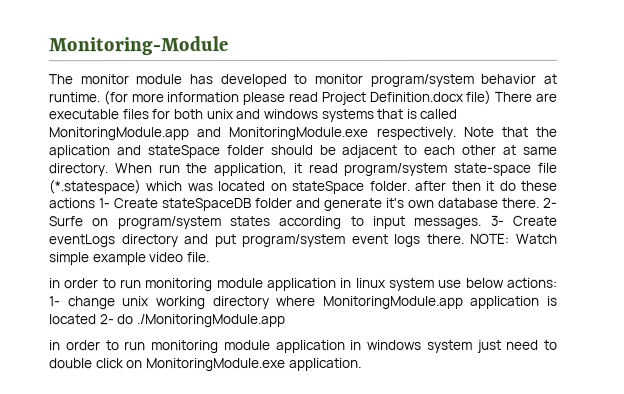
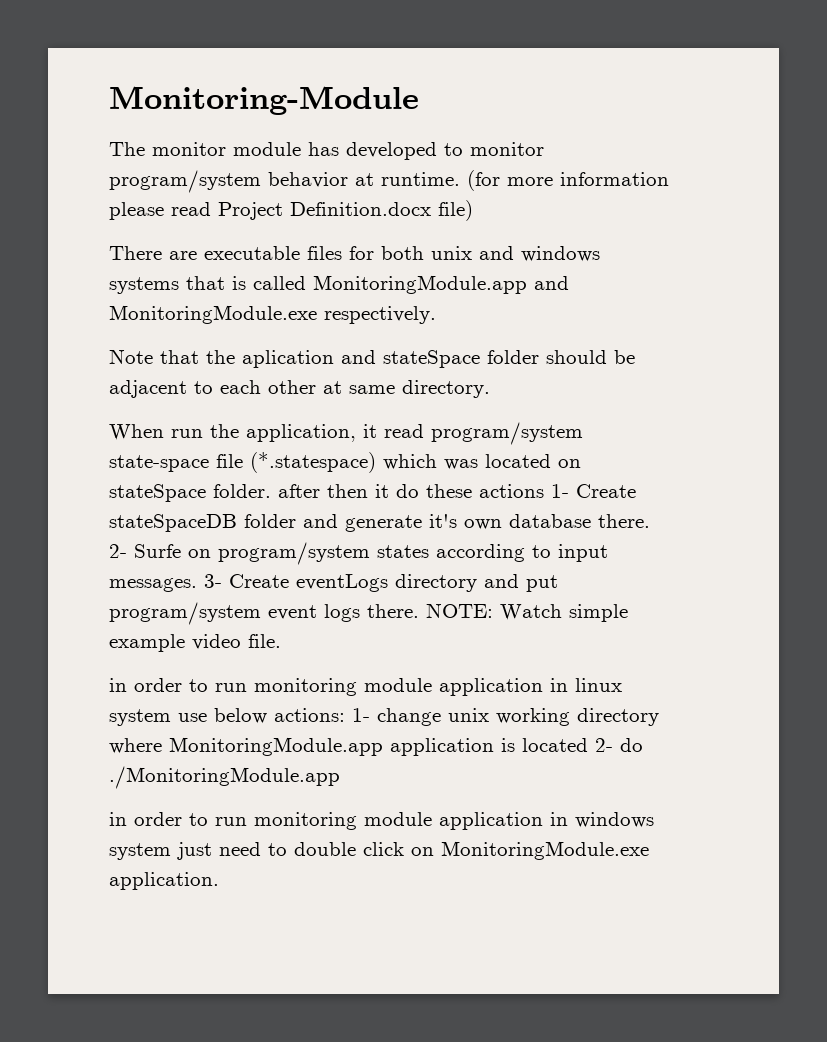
- (for more information please read Project Definition.docx file) There are executable files for both unix and windows systems that is called MonitoringModule.app and MonitoringModule.exe respectively. Note that the aplication and stateSpace folder should be adjacent to each other at same directory. When run the application, it read program/system state-space file (*.statespace) which was located on stateSpace folder. after then it do these actions 1- Create stateSpaceDB folder and generate it's own database there.
+ (for more information please read Project Definition.docx file)
+ There are executable files for both unix and windows systems that is called MonitoringModule.app and MonitoringModule.exe respectively.
+ Note that the aplication and stateSpace folder should be adjacent to each other at same directory.
+ When run the application, it read program/system state-space file (*.statespace) which was located on stateSpace folder. after then it do these actions 1- Create stateSpaceDB folder and generate it's own database there.

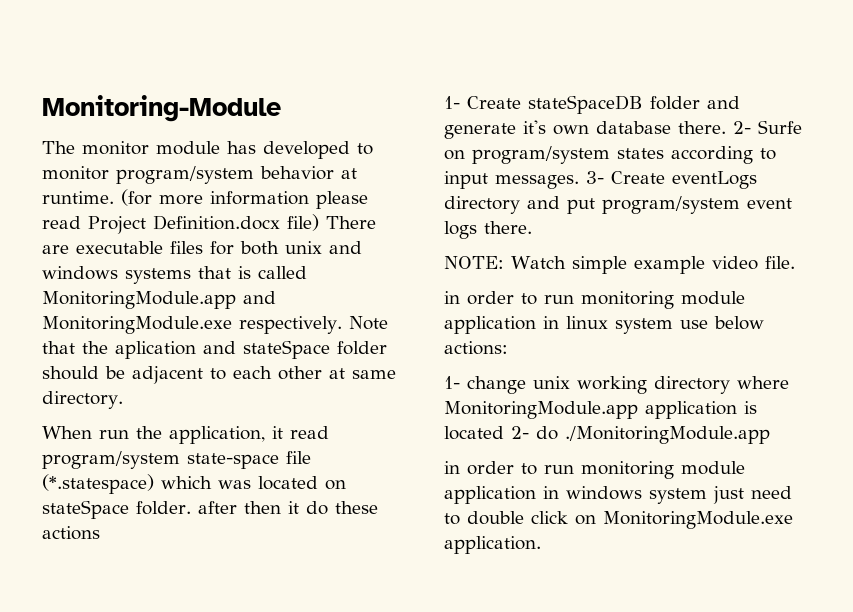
- (for more information please read Project Definition.docx file)
- There are executable files for both unix and windows systems that is called MonitoringModule.app and MonitoringModule.exe respectively.
- Note that the aplication and stateSpace folder should be adjacent to each other at same directory.
+ (for more information please read Project Definition.docx file) There are executable files for both unix and windows systems that is called MonitoringModule.app and MonitoringModule.exe respectively. Note that the aplication and stateSpace folder should be adjacent to each other at same directory.
- When run the application, it read program/system state-space file (*.statespace) which was located on stateSpace folder. after then it do these actions 1- Create stateSpaceDB folder and generate it's own database there.
+ When run the application, it read program/system state-space file (*.statespace) which was located on stateSpace folder. after then it do these actions
+ 1- Create stateSpaceDB folder and generate it's own database there.
- 3- Create eventLogs directory and put program/system event logs there. NOTE: Watch simple example video file.
+ 3- Create eventLogs directory and put program/system event logs there.
+ NOTE: Watch simple example video file.
- in order to run monitoring module application in linux system use below actions: 1- change unix working directory where MonitoringModule.app application is located 2- do ./MonitoringModule.app
+ in order to run monitoring module application in linux system use below actions:
+ 1- change unix working directory where MonitoringModule.app application is located 2- do ./MonitoringModule.app

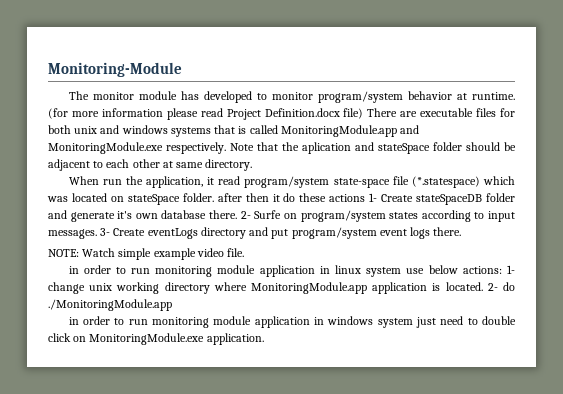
- When run the application, it read program/system state-space file (*.statespace) which was located on stateSpace folder. after then it do these actions
- 1- Create stateSpaceDB folder and generate it's own database there.
+ When run the application, it read program/system state-space file (*.statespace) which was located on stateSpace folder. after then it do these actions 1- Create stateSpaceDB folder and generate it's own database there.
- in order to run monitoring module application in linux system use below actions:
- 1- change unix working directory where MonitoringModule.app application is located 2- do ./MonitoringModule.app
+ in order to run monitoring module application in linux system use below actions: 1- change unix working directory where MonitoringModule.app application is located. 2- do ./MonitoringModule.app

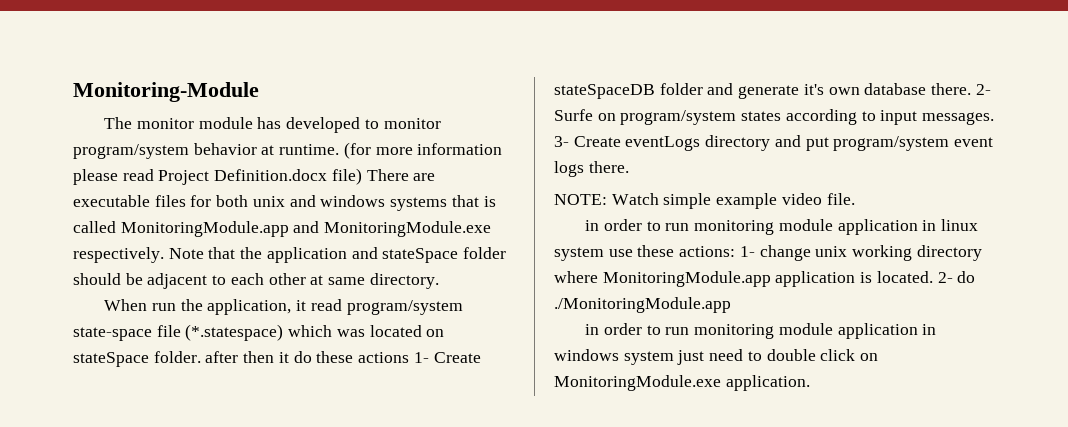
- Note that the aplication and stateSpace folder should be adjacent to each other at same directory.
+ Note that the application and stateSpace folder should be adjacent to each other at same directory.
- in order to run monitoring module application in linux system use below actions: 1- change unix working directory where MonitoringModule.app application is located.
+ in order to run monitoring module application in linux system use these actions: 1- change unix working directory where MonitoringModule.app application is located.

